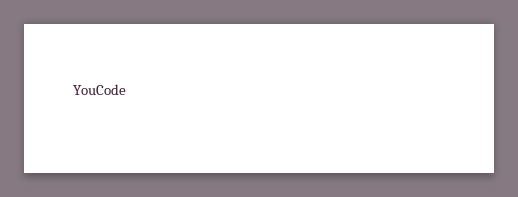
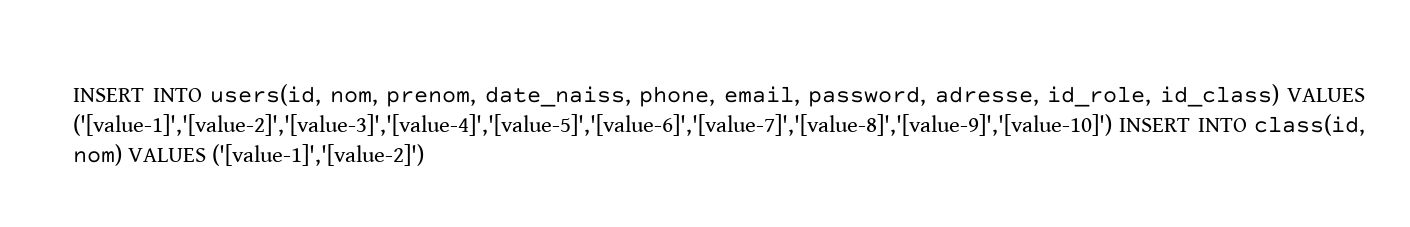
- YouCode
+ INSERT INTO users(id, nom, prenom, date_naiss, phone, email, password, adresse, id_role, id_class) VALUES ('[value-1]','[value-2]','[value-3]','[value-4]','[value-5]','[value-6]','[value-7]','[value-8]','[value-9]','[value-10]') INSERT INTO class(id, nom) VALUES ('[value-1]','[value-2]')

